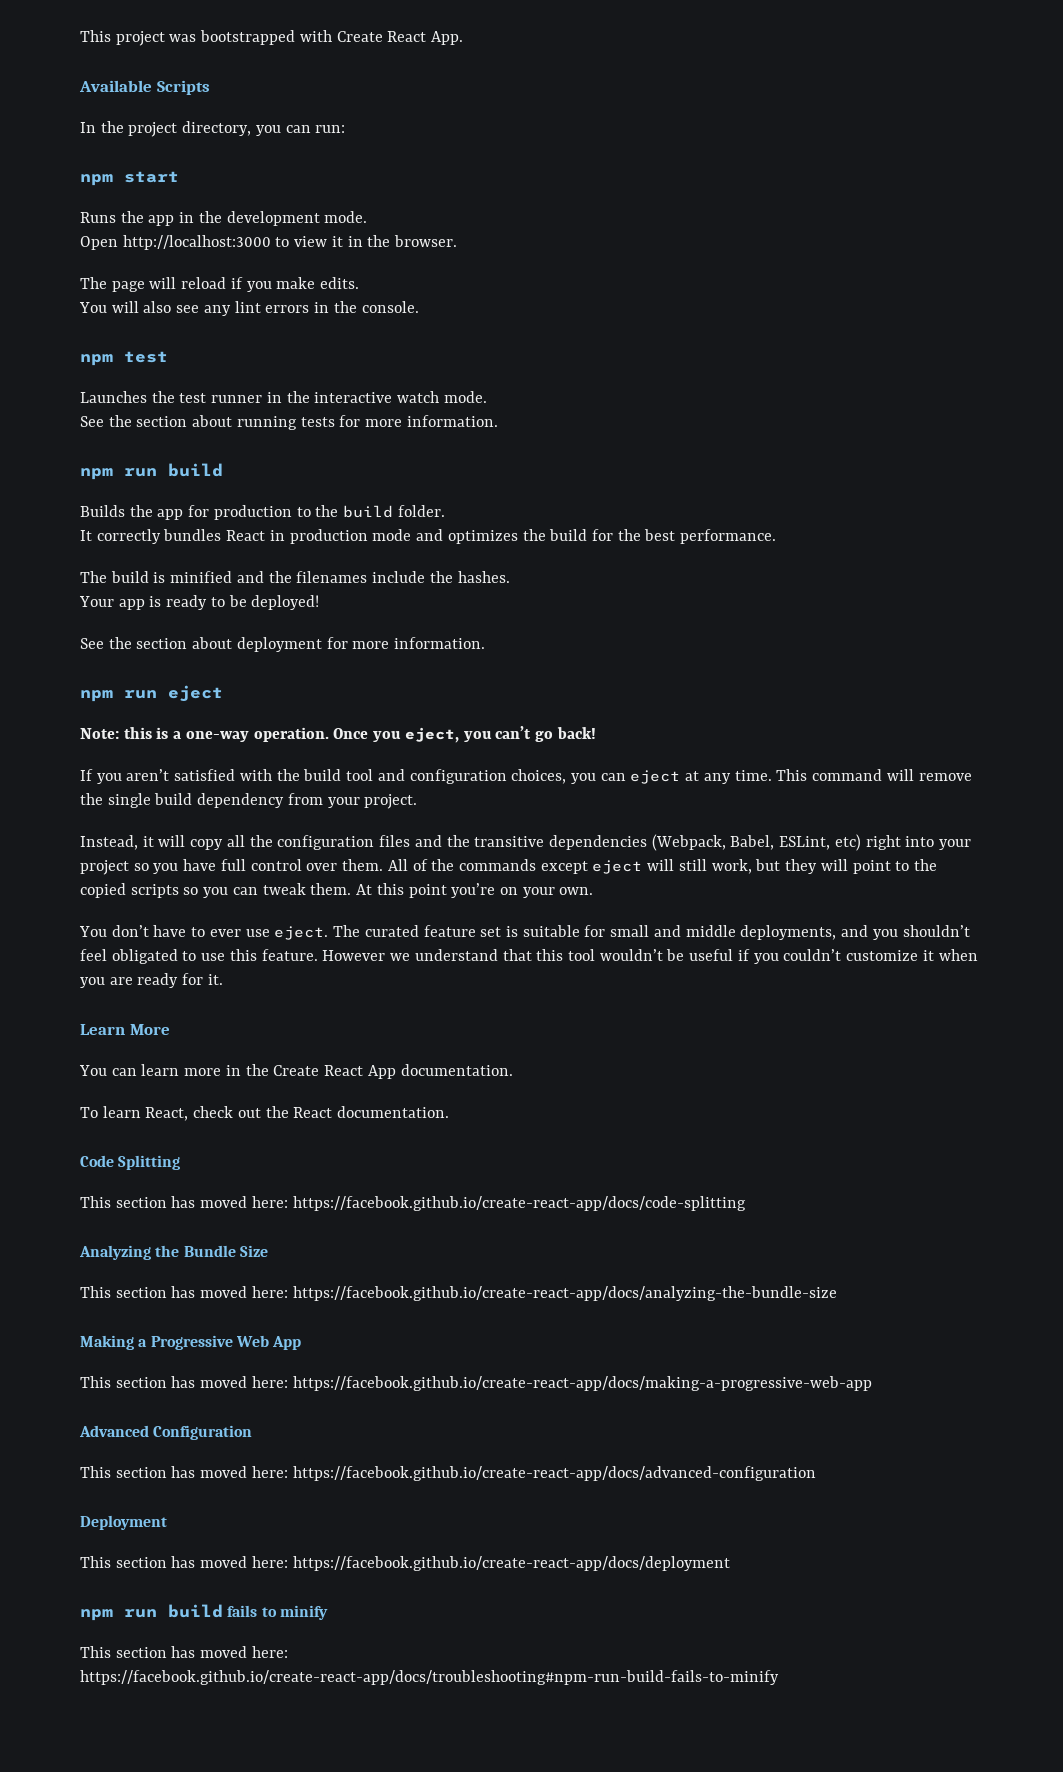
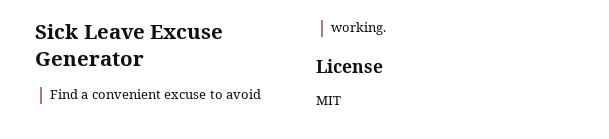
- This project was bootstrapped with Create React App.
- Available Scripts
- In the project directory, you can run:
- npm start
- Runs the app in the development mode.
- Open http://localhost:3000 to view it in the browser.
- The page will reload if you make edits.
- You will also see any lint errors in the console.
- npm test
- Launches the test runner in the interactive watch mode.
- See the section about running tests for more information.
- npm run build
- Builds the app for production to the build folder.
- It correctly bundles React in production mode and optimizes the build for the best performance.
- The build is minified and the filenames include the hashes.
- Your app is ready to be deployed!
- See the section about deployment for more information.
- npm run eject
- Note: this is a one-way operation. Once you eject, you can’t go back!
- If you aren’t satisfied with the build tool and configuration choices, you can eject at any time. This command will remove the single build dependency from your project.
- Instead, it will copy all the configuration files and the transitive dependencies (Webpack, Babel, ESLint, etc) right into your project so you have full control over them. All of the commands except eject will still work, but they will point to the copied scripts so you can tweak them. At this point you’re on your own.
- You don’t have to ever use eject. The curated feature set is suitable for small and middle deployments, and you shouldn’t feel obligated to use this feature. However we understand that this tool wouldn’t be useful if you couldn’t customize it when you are ready for it.
- Learn More
- You can learn more in the Create React App documentation.
- To learn React, check out the React documentation.
- Code Splitting
- This section has moved here: https://facebook.github.io/create-react-app/docs/code-splitting
- Analyzing the Bundle Size
- This section has moved here: https://facebook.github.io/create-react-app/docs/analyzing-the-bundle-size
- Making a Progressive Web App
- This section has moved here: https://facebook.github.io/create-react-app/docs/making-a-progressive-web-app
- Advanced Configuration
- This section has moved here: https://facebook.github.io/create-react-app/docs/advanced-configuration
- Deployment
- This section has moved here: https://facebook.github.io/create-react-app/docs/deployment
- npm run build fails to minify
- This section has moved here: https://facebook.github.io/create-react-app/docs/troubleshooting#npm-run-build-fails-to-minify
+ Sick Leave Excuse Generator
+ Find a convenient excuse to avoid working.
+ License
+ MIT

